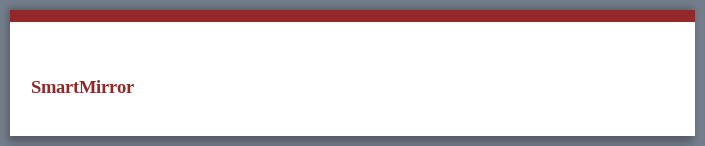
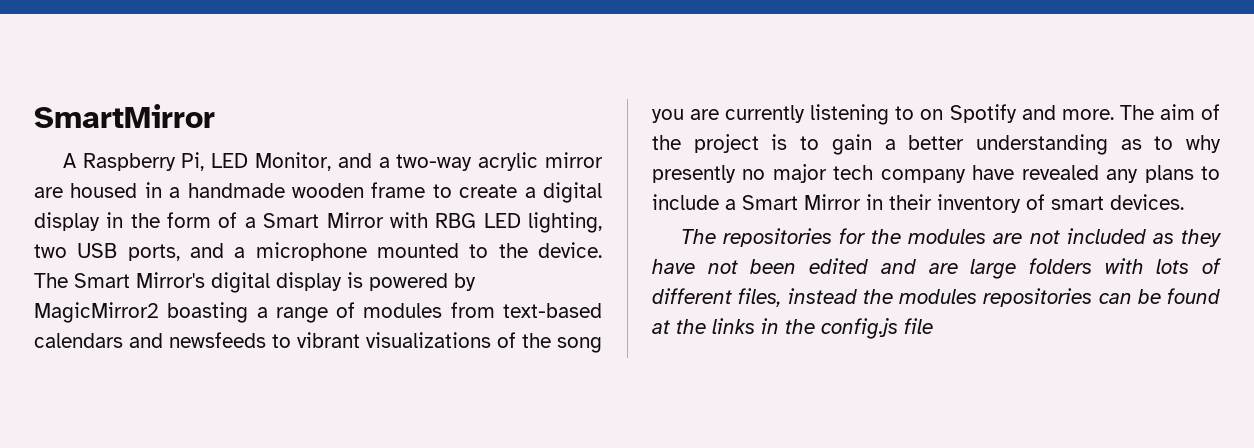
+ A Raspberry Pi, LED Monitor, and a two-way acrylic mirror are housed in a handmade wooden frame to create a digital display in the form of a Smart Mirror with RBG LED lighting, two USB ports, and a microphone mounted to the device. The Smart Mirror's digital display is powered by MagicMirror2 boasting a range of modules from text-based calendars and newsfeeds to vibrant visualizations of the song you are currently listening to on Spotify and more. The aim of the project is to gain a better understanding as to why presently no major tech company have revealed any plans to include a Smart Mirror in their inventory of smart devices.
+ The repositories for the modules are not included as they have not been edited and are large folders with lots of different files, instead the modules repositories can be found at the links in the config.js file

